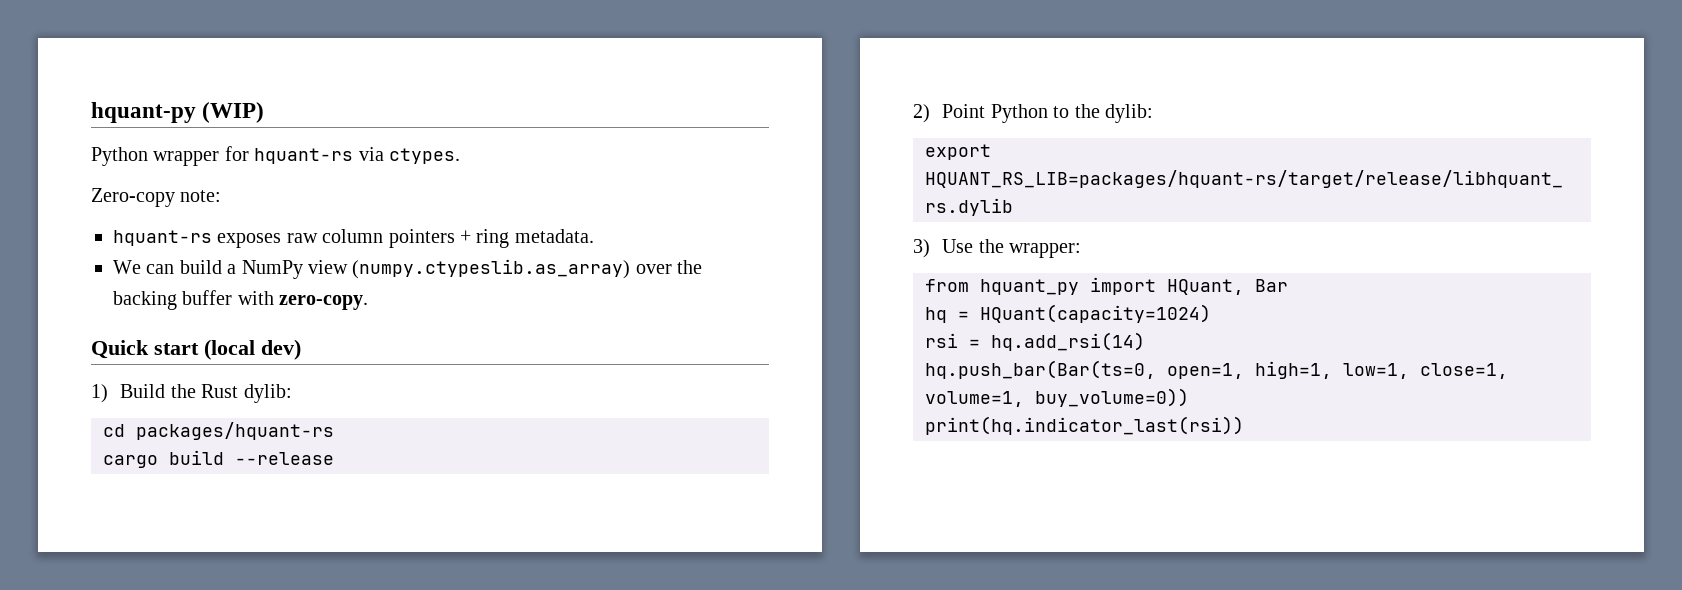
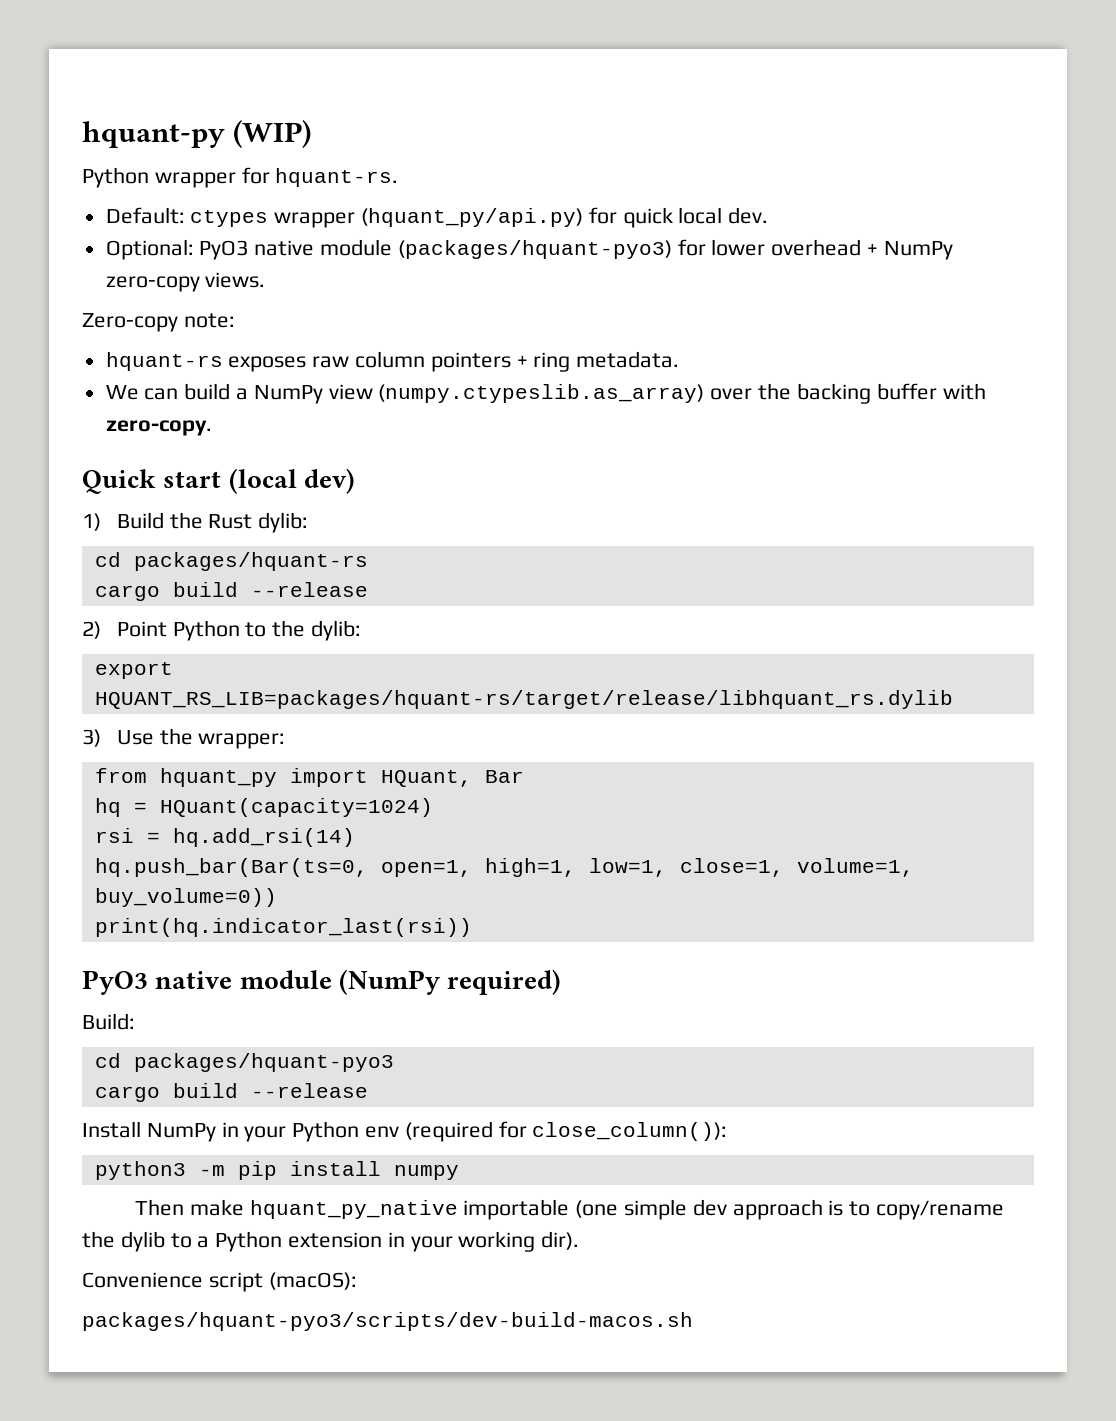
- Python wrapper for hquant-rs via ctypes.
+ Python wrapper for hquant-rs.
+ Default: ctypes wrapper (hquant_py/api.py) for quick local dev.
+ Optional: PyO3 native module (packages/hquant-pyo3) for lower overhead + NumPy zero-copy views.
+ PyO3 native module (NumPy required)
+ Build:
+ cd packages/hquant-pyo3
+ cargo build --release
+ Install NumPy in your Python env (required for close_column()):
+ python3 -m pip install numpy
+ Then make hquant_py_native importable (one simple dev approach is to copy/rename the dylib to a Python extension in your working dir).
+ Convenience script (macOS):
+ packages/hquant-pyo3/scripts/dev-build-macos.sh

